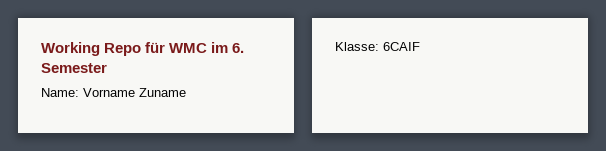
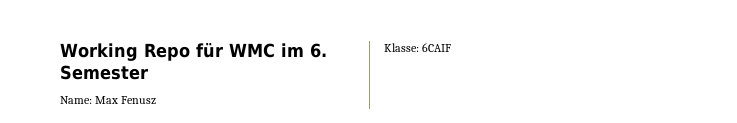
- Name: Vorname Zuname
+ Name: Max Fenusz

